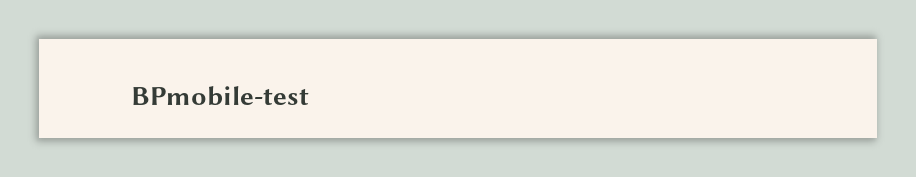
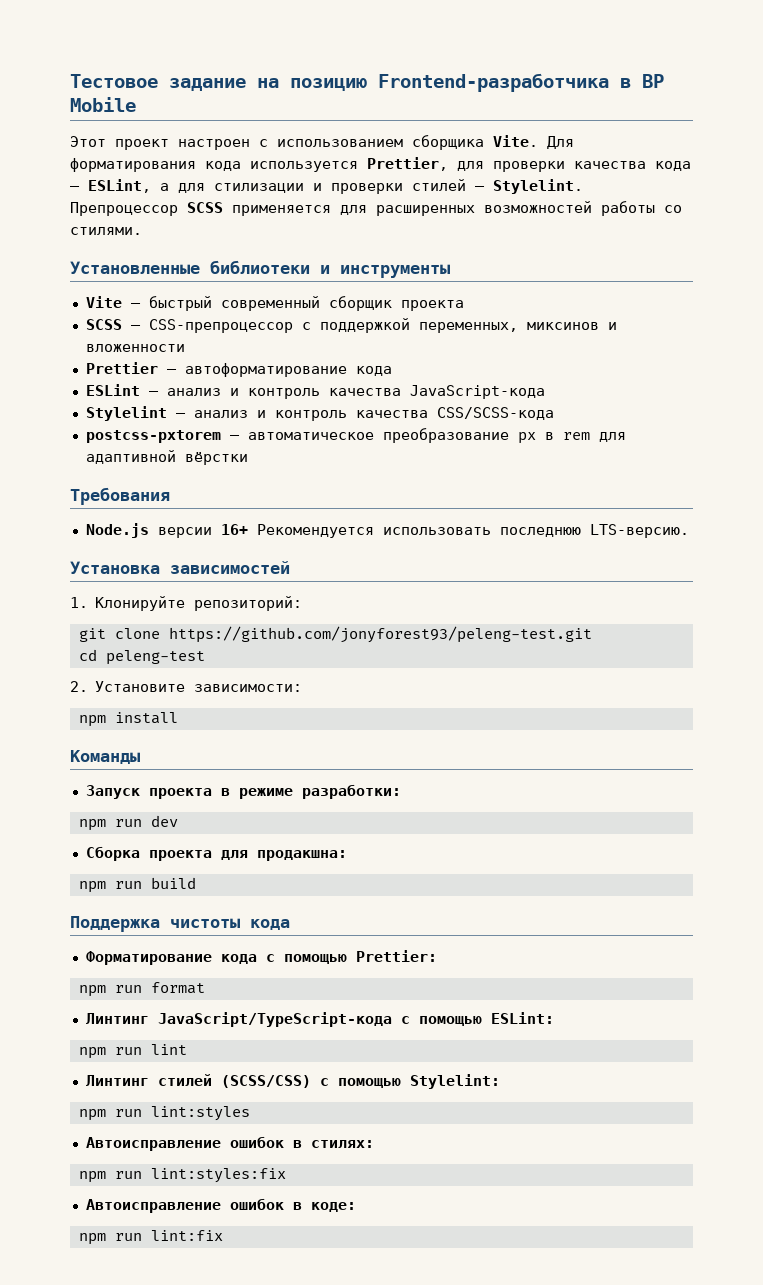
- BPmobile-test
+ Тестовое задание на позицию Frontend-разработчика в BP Mobile
+ Этот проект настроен с использованием сборщика Vite. Для форматирования кода используется Prettier, для проверки качества кода — ESLint, а для стилизации и проверки стилей — Stylelint. Препроцессор SCSS применяется для расширенных возможностей работы со стилями.
+ Установленные библиотеки и инструменты
+ Vite — быстрый современный сборщик проекта
+ SCSS — CSS-препроцессор с поддержкой переменных, миксинов и вложенности
+ Prettier — автоформатирование кода
+ ESLint — анализ и контроль качества JavaScript-кода
+ Stylelint — анализ и контроль качества CSS/SCSS-кода
+ postcss-pxtorem — автоматическое преобразование px в rem для адаптивной вёрстки
+ Требования
+ Node.js версии 16+ Рекомендуется использовать последнюю LTS-версию.
+ Установка зависимостей
+ 1. Клонируйте репозиторий:
+ git clone https://github.com/jonyforest93/peleng-test.git
+ cd peleng-test
+ 2. Установите зависимости:
+ npm install
+ Команды
+ Запуск проекта в режиме разработки:
+ npm run dev
+ Сборка проекта для продакшна:
+ npm run build
+ Поддержка чистоты кода
+ Форматирование кода с помощью Prettier:
+ npm run format
+ Линтинг JavaScript/TypeScript-кода с помощью ESLint:
+ npm run lint
+ Линтинг стилей (SCSS/CSS) с помощью Stylelint:
+ npm run lint:styles
+ Автоисправление ошибок в стилях:
+ npm run lint:styles:fix
+ Автоисправление ошибок в коде:
+ npm run lint:fix

